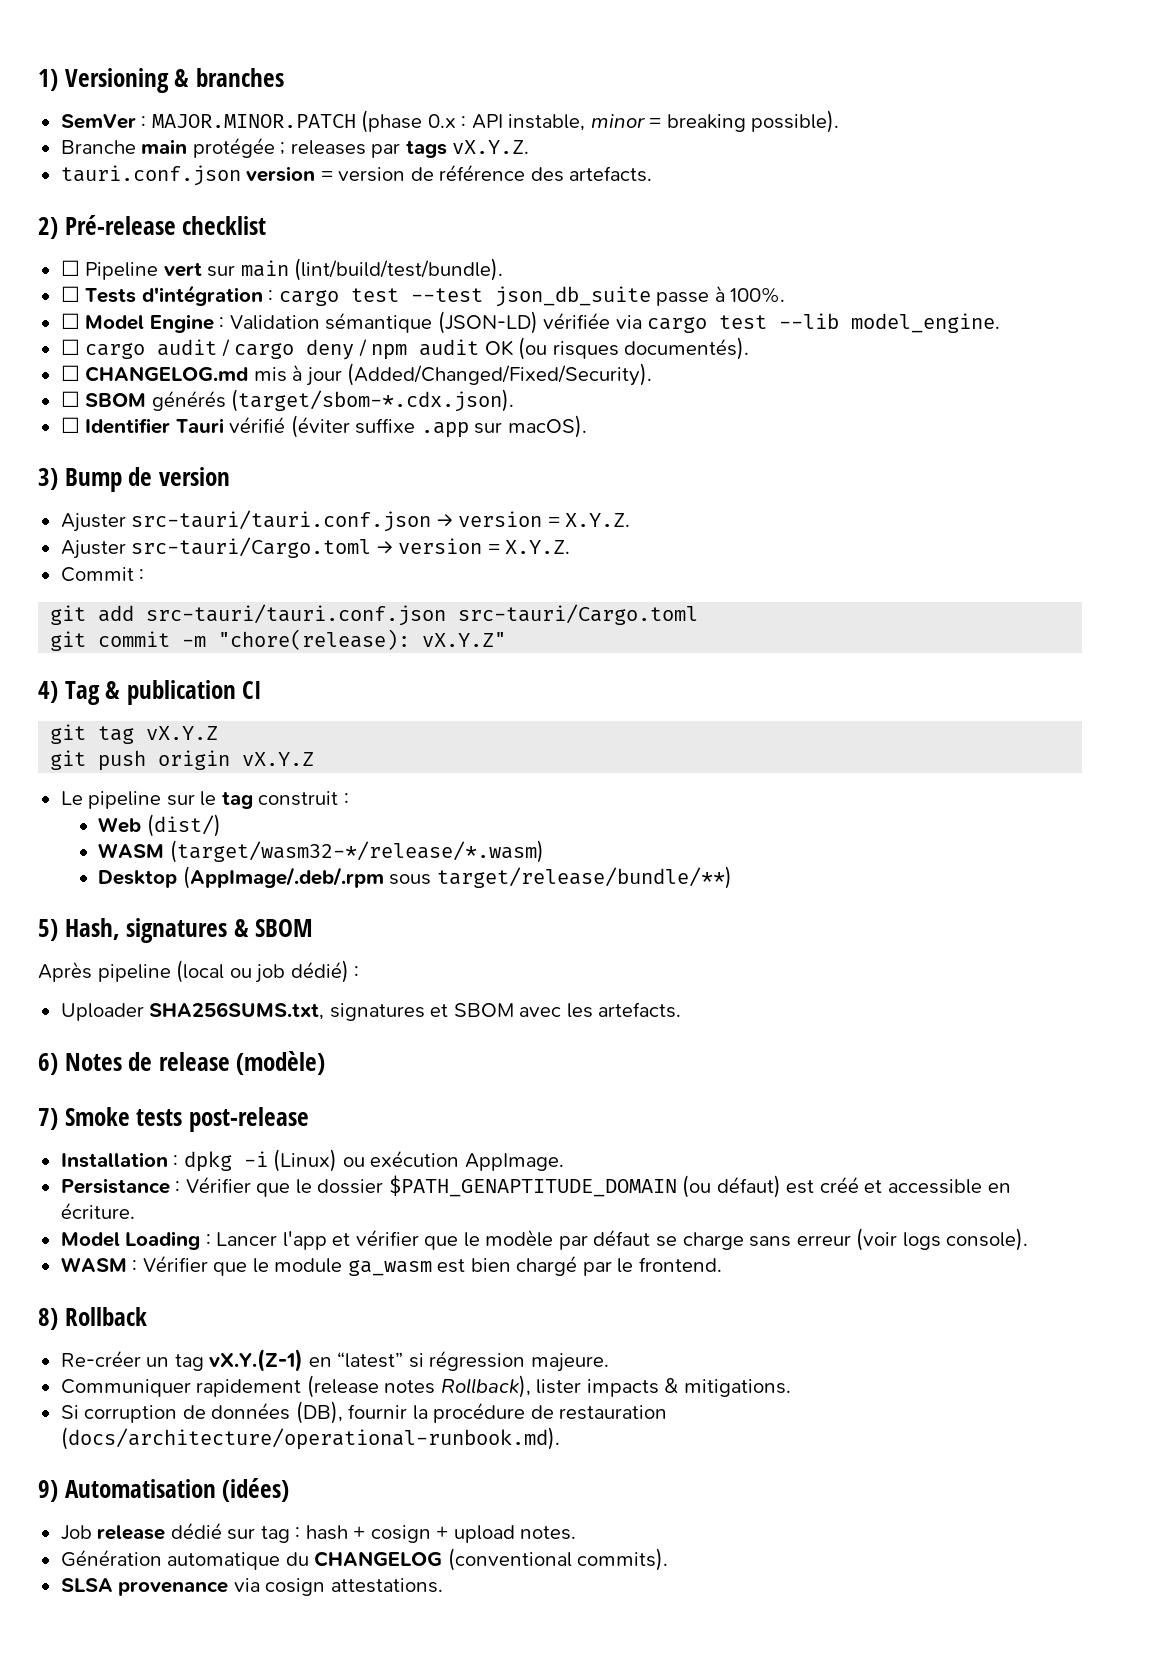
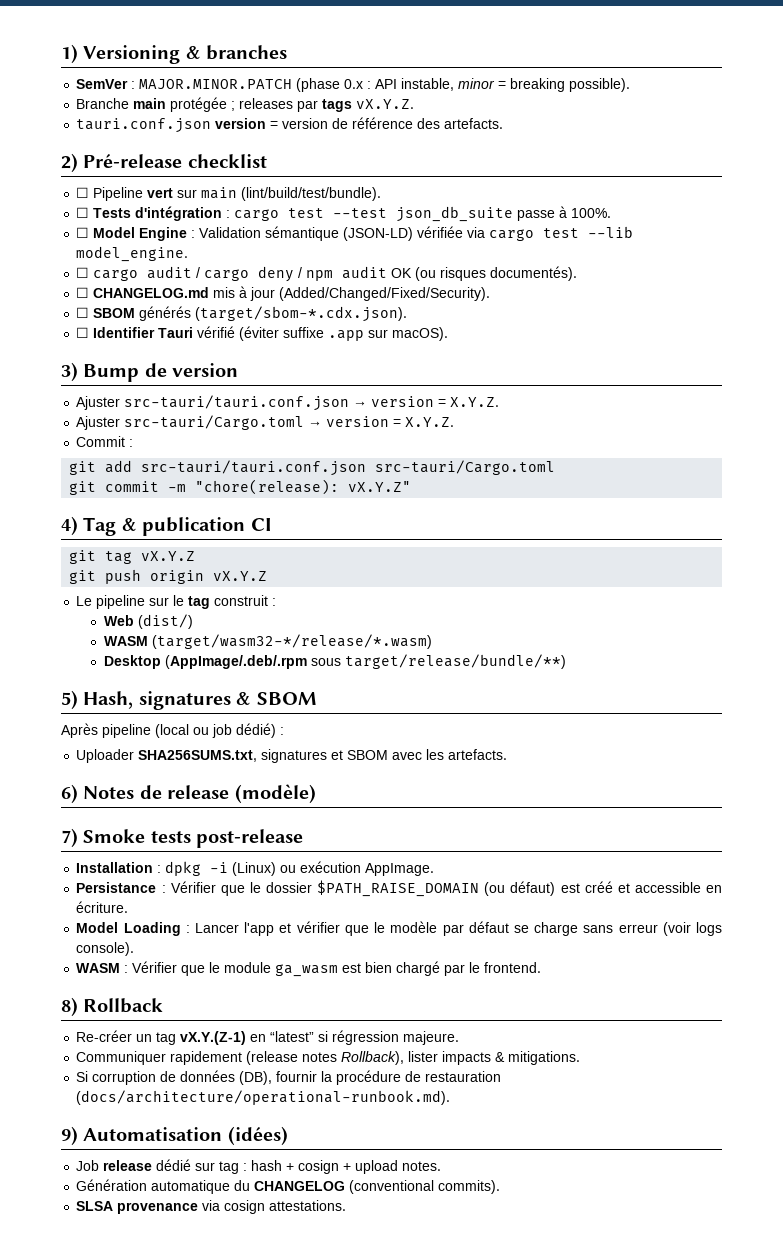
- Persistance : Vérifier que le dossier $PATH_GENAPTITUDE_DOMAIN (ou défaut) est créé et accessible en écriture.
+ Persistance : Vérifier que le dossier $PATH_RAISE_DOMAIN (ou défaut) est créé et accessible en écriture.

